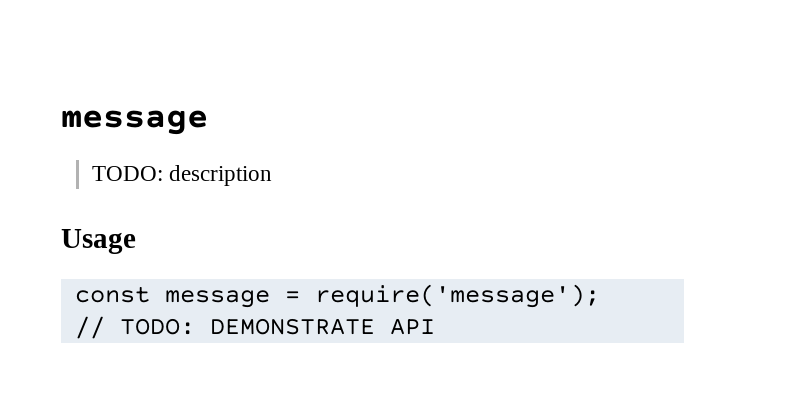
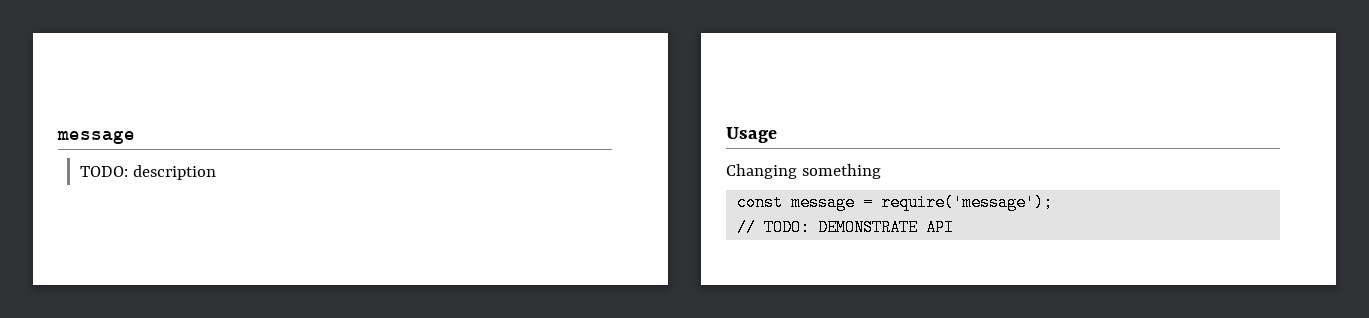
+ Changing something

